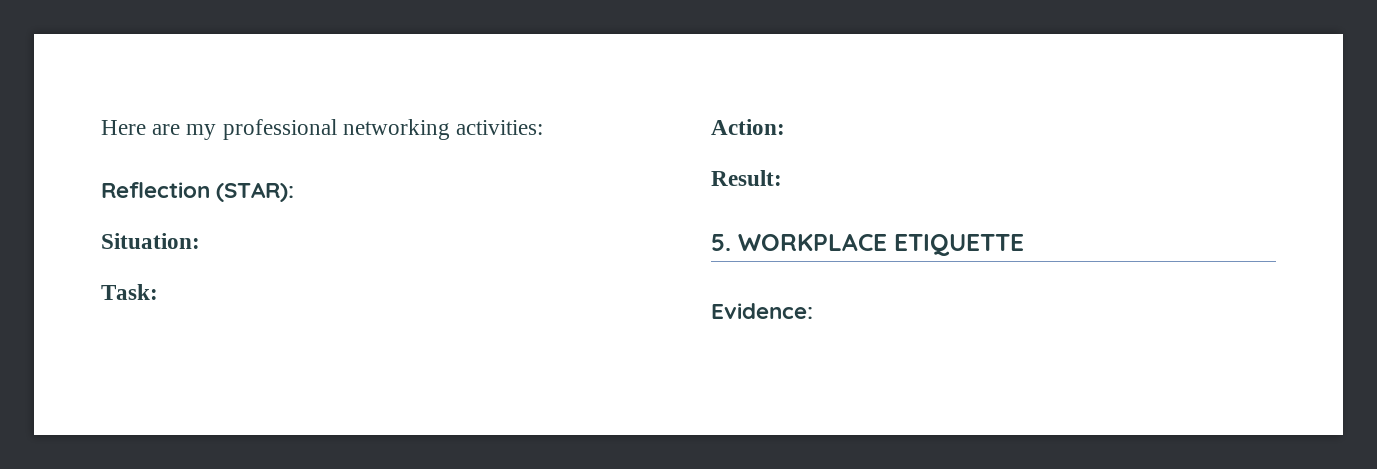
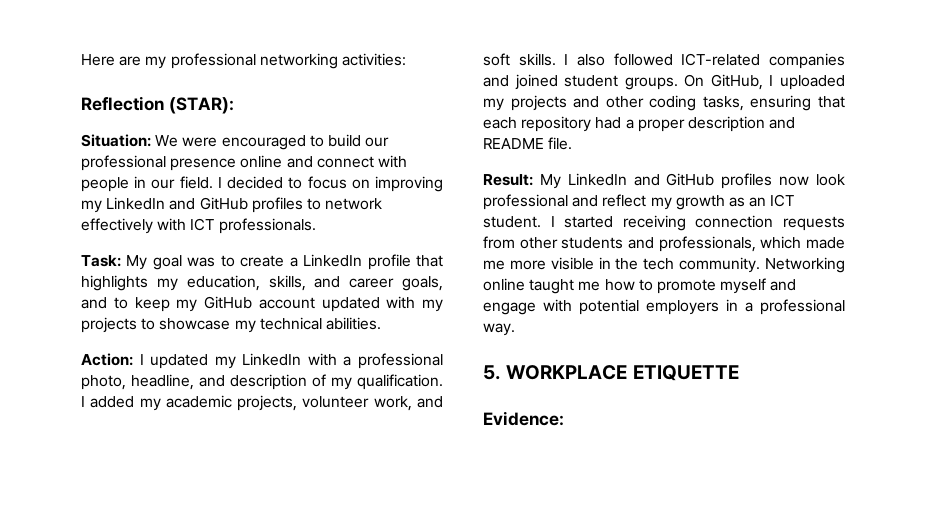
- Situation:
- Task:
- Action:
- Result:
+ Situation: We were encouraged to build our professional presence online and connect with people in our field. I decided to focus on improving my LinkedIn and GitHub profiles to network effectively with ICT professionals.
+ Task: My goal was to create a LinkedIn profile that highlights my education, skills, and career goals, and to keep my GitHub account updated with my projects to showcase my technical abilities.
+ Action: I updated my LinkedIn with a professional photo, headline, and description of my qualification. I added my academic projects, volunteer work, and soft skills. I also followed ICT-related companies and joined student groups. On GitHub, I uploaded my projects and other coding tasks, ensuring that each repository had a proper description and README file.
+ Result: My LinkedIn and GitHub profiles now look professional and reflect my growth as an ICT student. I started receiving connection requests from other students and professionals, which made me more visible in the tech community. Networking online taught me how to promote myself and engage with potential employers in a professional way.

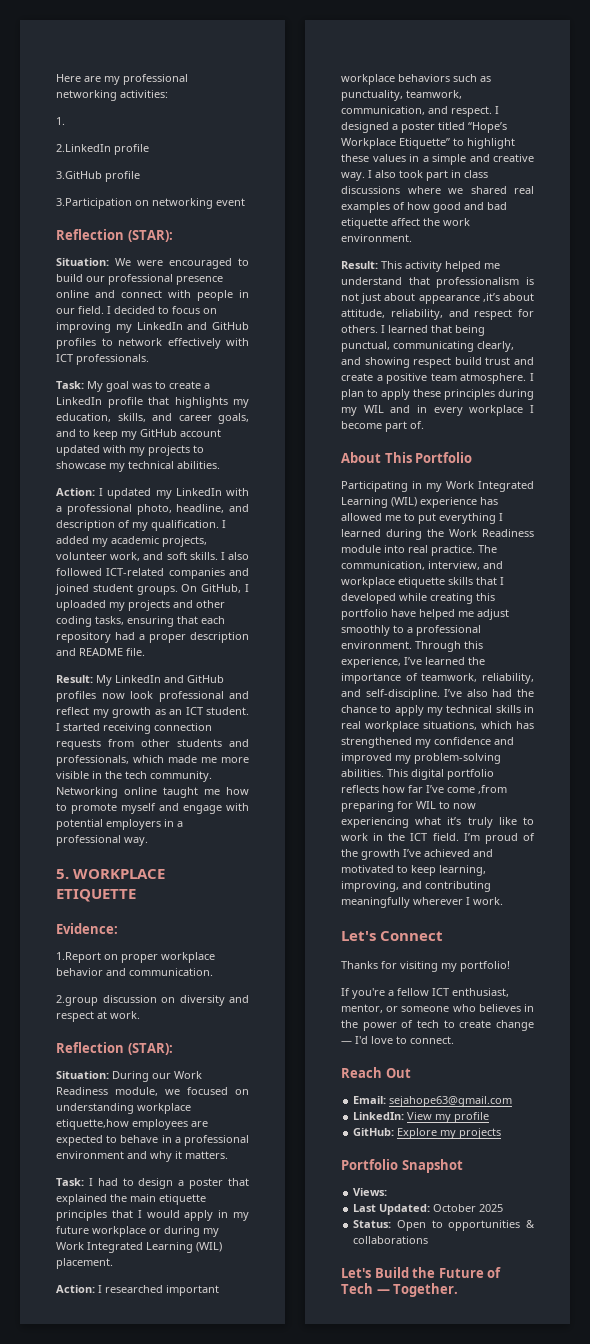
+ 1.
+ 2.LinkedIn profile
+ 3.GitHub profile
+ 3.Participation on networking event
+ 1.Report on proper workplace behavior and communication.
+ 2.group discussion on diversity and respect at work.
+ Reflection (STAR):
+ Situation: During our Work Readiness module, we focused on understanding workplace etiquette,how employees are expected to behave in a professional environment and why it matters.
+ Task: I had to design a poster that explained the main etiquette principles that I would apply in my future workplace or during my Work Integrated Learning (WIL) placement.
+ Action: I researched important workplace behaviors such as punctuality, teamwork, communication, and respect. I designed a poster titled “Hope’s Workplace Etiquette” to highlight these values in a simple and creative way. I also took part in class discussions where we shared real examples of how good and bad etiquette affect the work environment.
+ Result: This activity helped me understand that professionalism is not just about appearance ,it’s about attitude, reliability, and respect for others. I learned that being punctual, communicating clearly, and showing respect build trust and create a positive team atmosphere. I plan to apply these principles during my WIL and in every workplace I become part of.
+ About This Portfolio
+ Participating in my Work Integrated Learning (WIL) experience has allowed me to put everything I learned during the Work Readiness module into real practice. The communication, interview, and workplace etiquette skills that I developed while creating this portfolio have helped me adjust smoothly to a professional environment. Through this experience, I’ve learned the importance of teamwork, reliability, and self-discipline. I’ve also had the chance to apply my technical skills in real workplace situations, which has strengthened my confidence and improved my problem-solving abilities. This digital portfolio reflects how far I’ve come ,from preparing for WIL to now experiencing what it’s truly like to work in the ICT field. I’m proud of the growth I’ve achieved and motivated to keep learning, improving, and contributing meaningfully wherever I work.
+ Let's Connect
+ Thanks for visiting my portfolio!
+ If you're a fellow ICT enthusiast, mentor, or someone who believes in the power of tech to create change — I'd love to connect.
+ Reach Out
+ Email: sejahope63@gmail.com
+ LinkedIn: View my profile
+ GitHub: Explore my projects
+ Portfolio Snapshot
+ Views:
+ Last Updated: October 2025
+ Status: Open to opportunities & collaborations
+ Let's Build the Future of Tech — Together.

